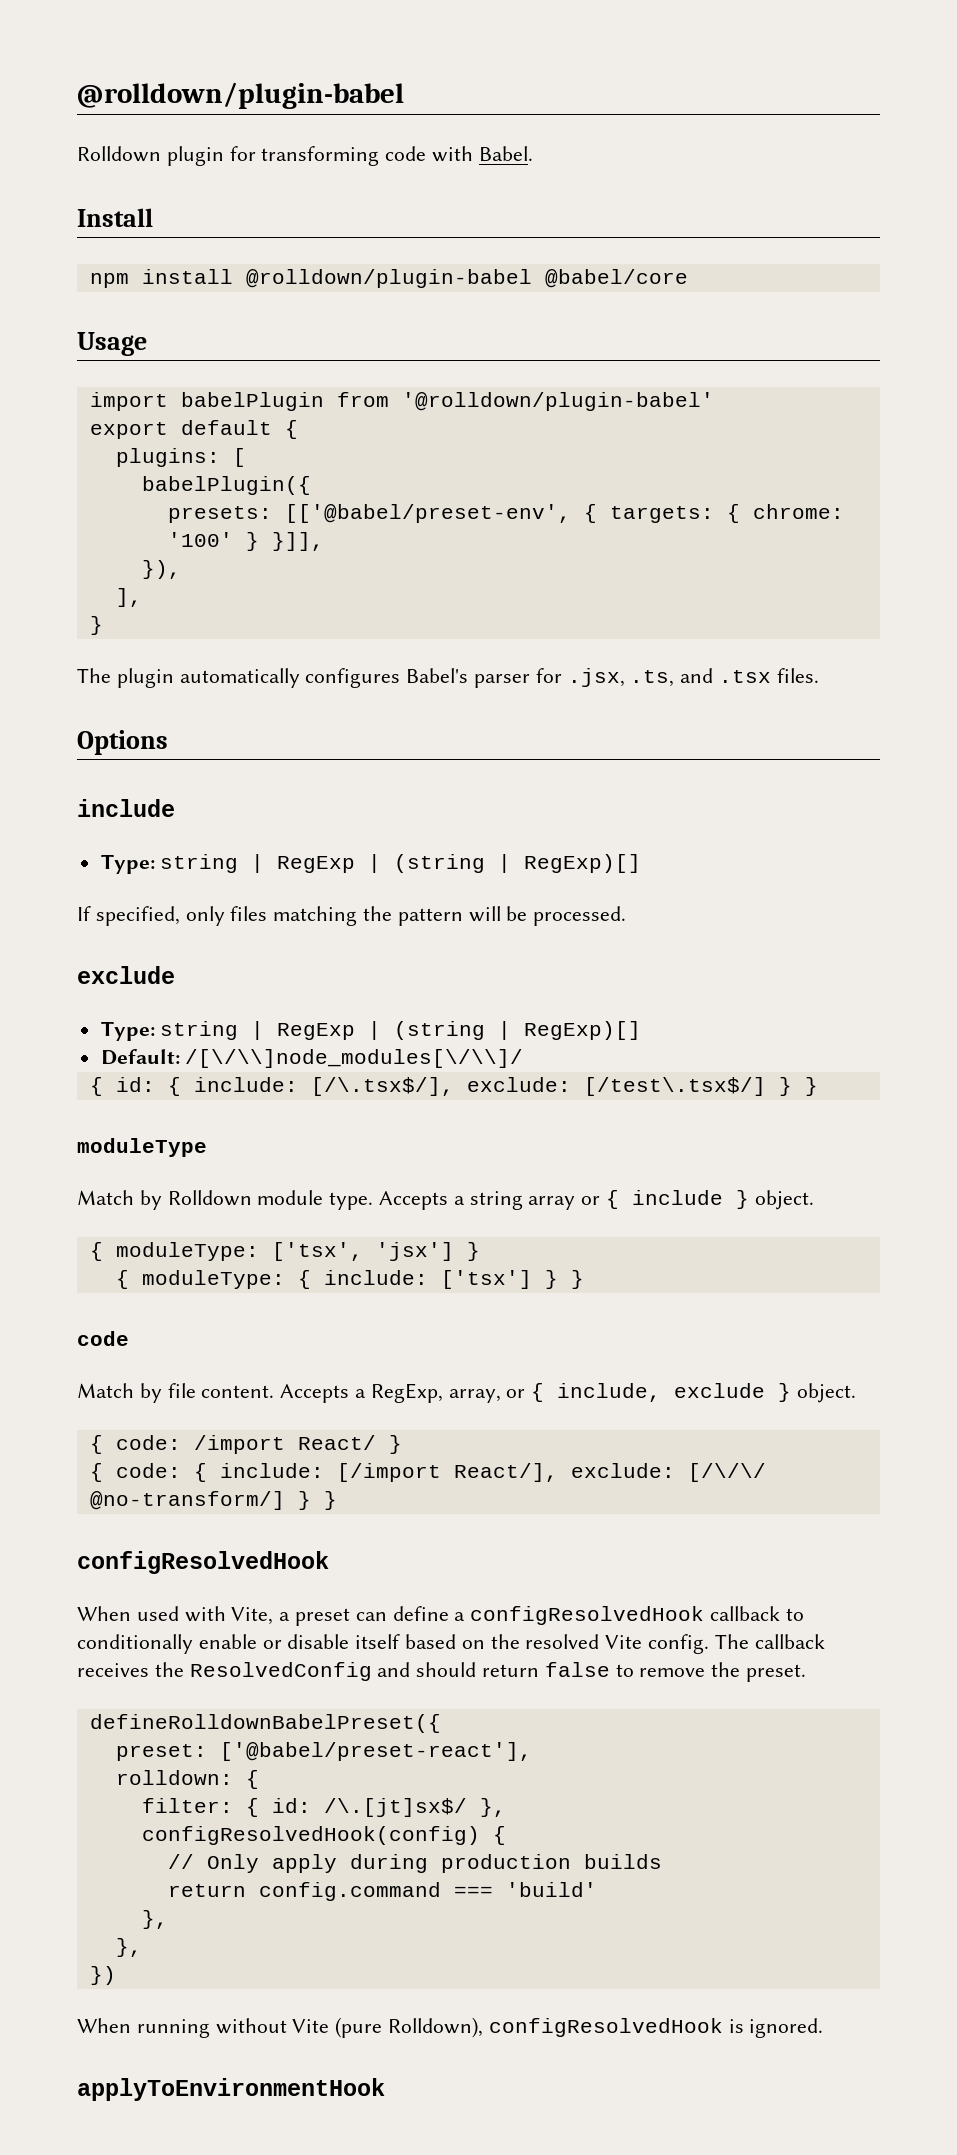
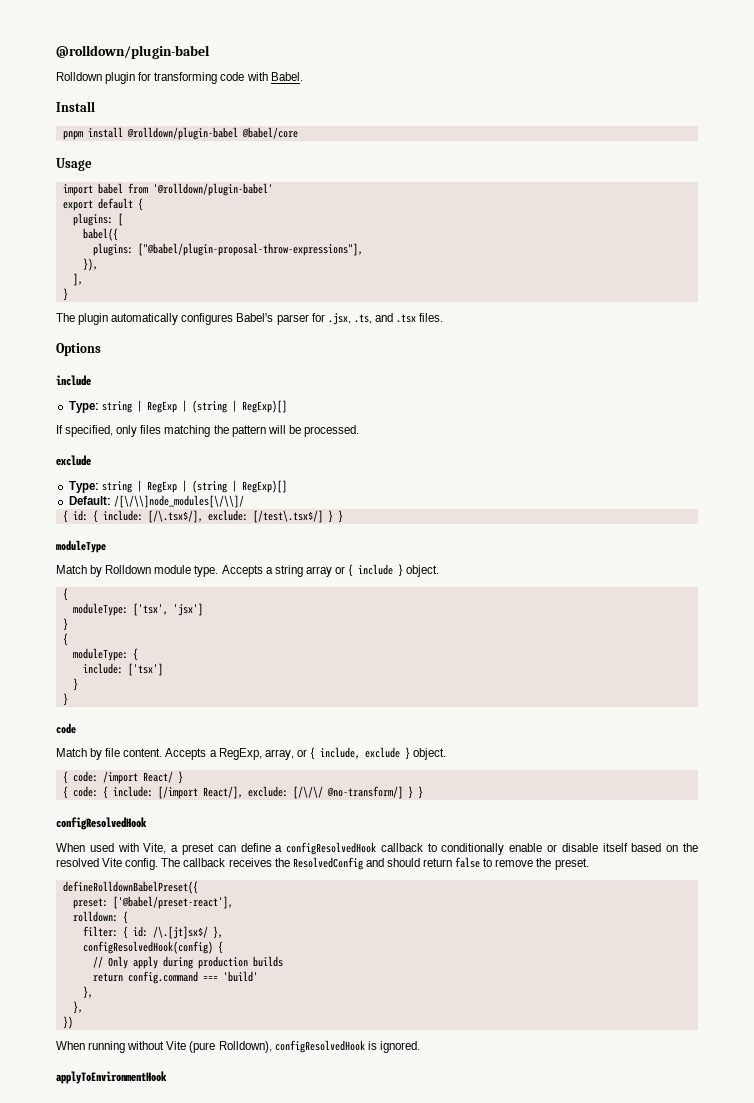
- npm install @rolldown/plugin-babel @babel/core
+ pnpm install @rolldown/plugin-babel @babel/core
- import babelPlugin from '@rolldown/plugin-babel'
+ import babel from '@rolldown/plugin-babel'
- babelPlugin({
- presets: [['@babel/preset-env', { targets: { chrome: '100' } }]],
+ babel({
+ plugins: ["@babel/plugin-proposal-throw-expressions"],
  Accepts a string array or { include } object.
- { moduleType: ['tsx', 'jsx'] }
- { moduleType: { include: ['tsx'] } }
+ {
+ moduleType: ['tsx', 'jsx']
+ }
+ {
+ moduleType: {
+ include: ['tsx']
+ }
+ }

